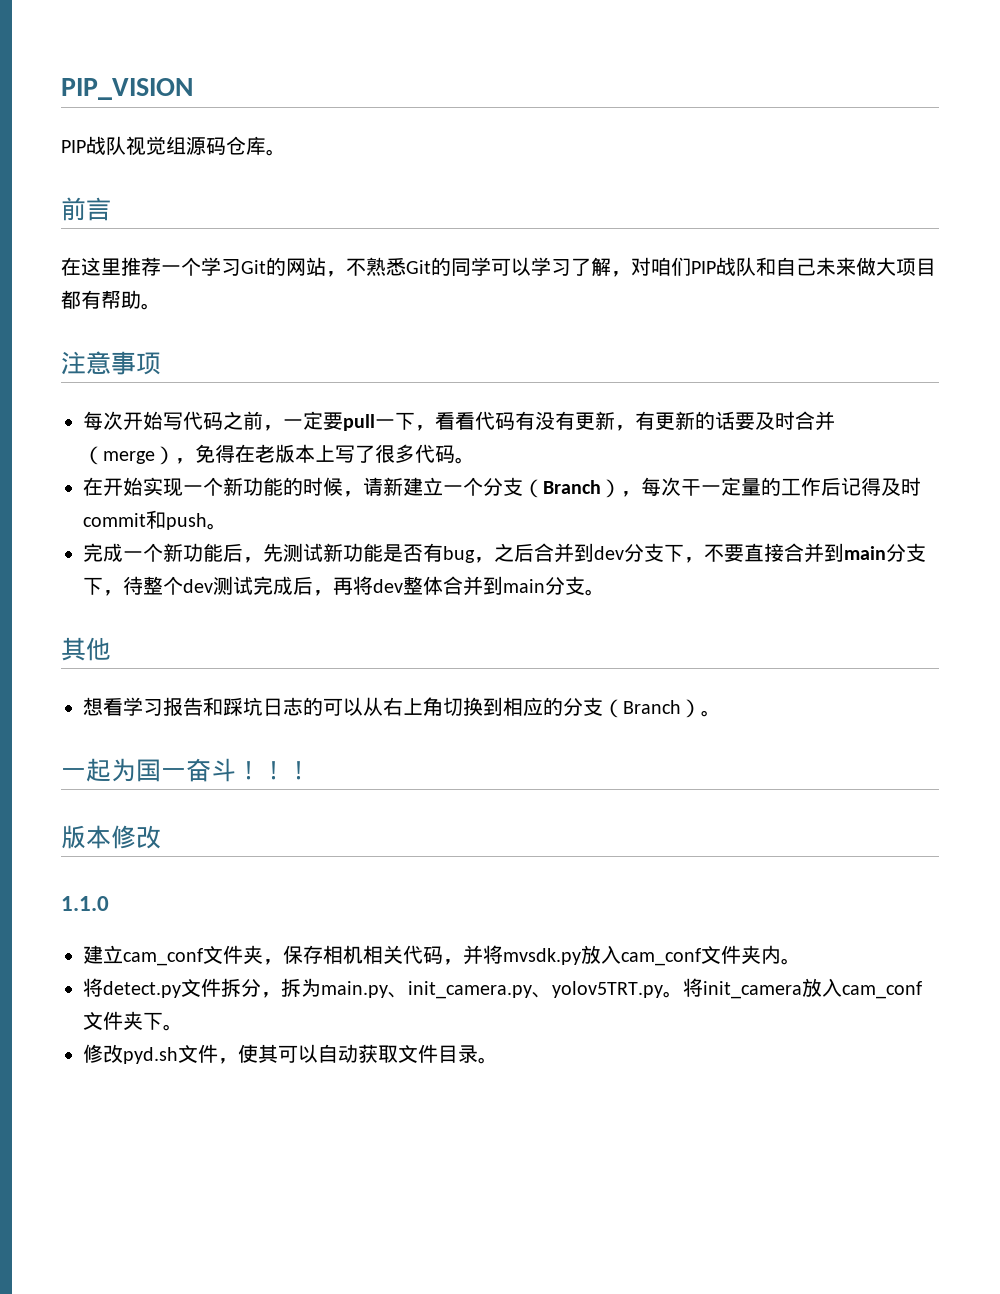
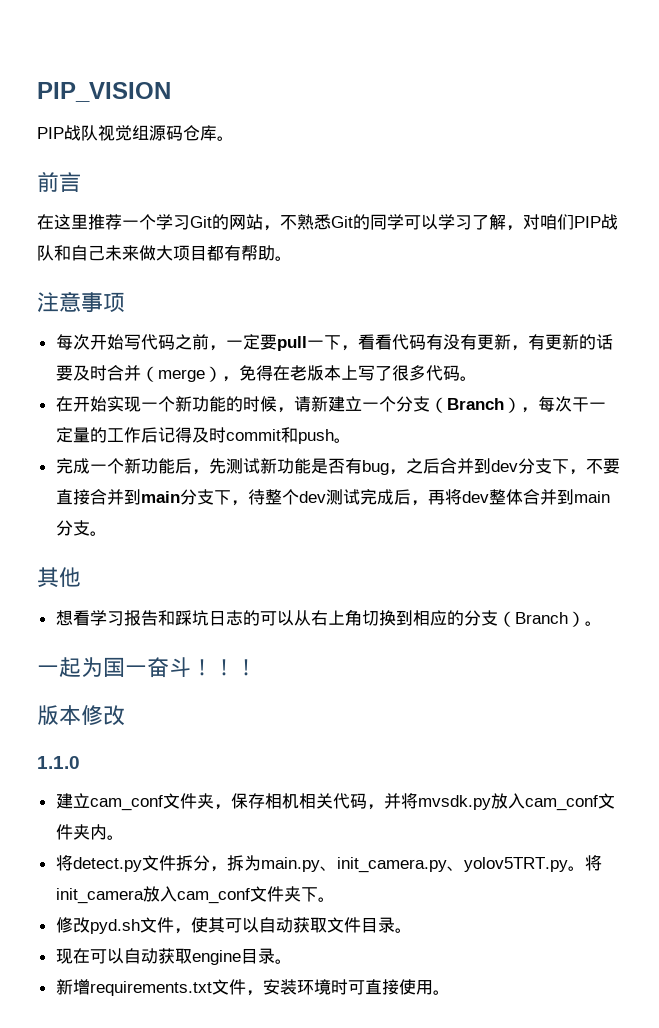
+ 现在可以自动获取engine目录。
+ 新增requirements.txt文件，安装环境时可直接使用。

